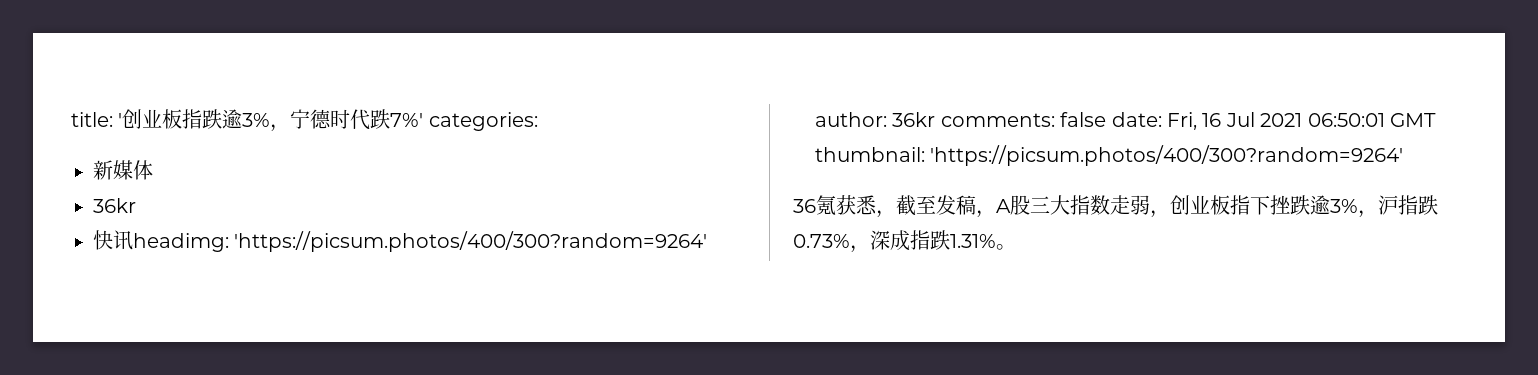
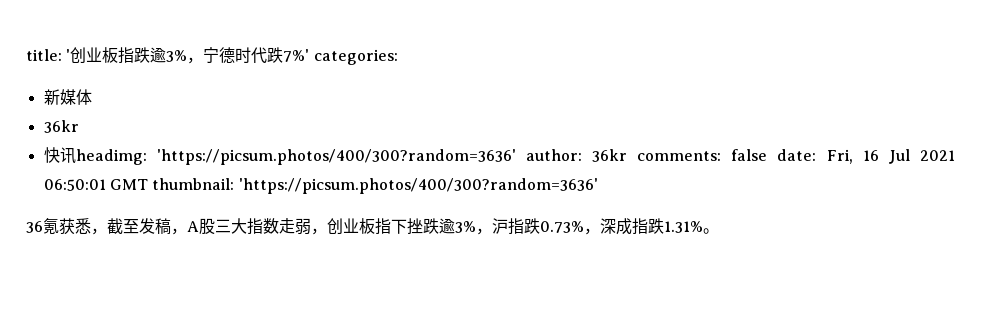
- 快讯headimg: 'https://picsum.photos/400/300?random=9264' author: 36kr comments: false date: Fri, 16 Jul 2021 06:50:01 GMT thumbnail: 'https://picsum.photos/400/300?random=9264'
+ 快讯headimg: 'https://picsum.photos/400/300?random=3636' author: 36kr comments: false date: Fri, 16 Jul 2021 06:50:01 GMT thumbnail: 'https://picsum.photos/400/300?random=3636'

